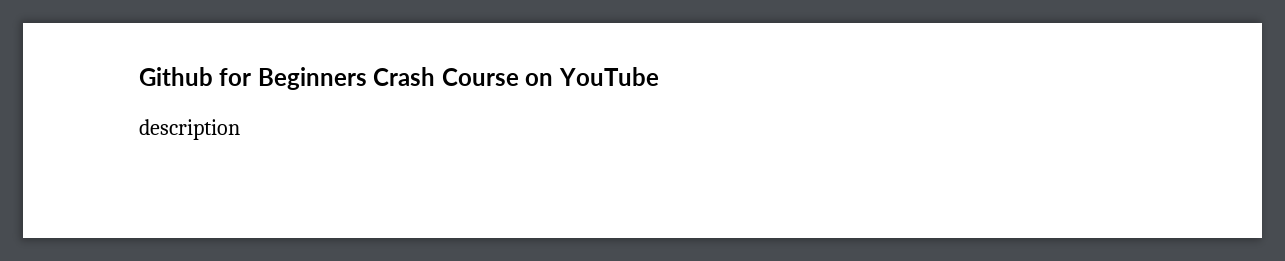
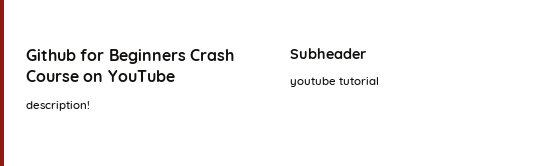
- description
+ description!
+ Subheader
+ youtube tutorial

